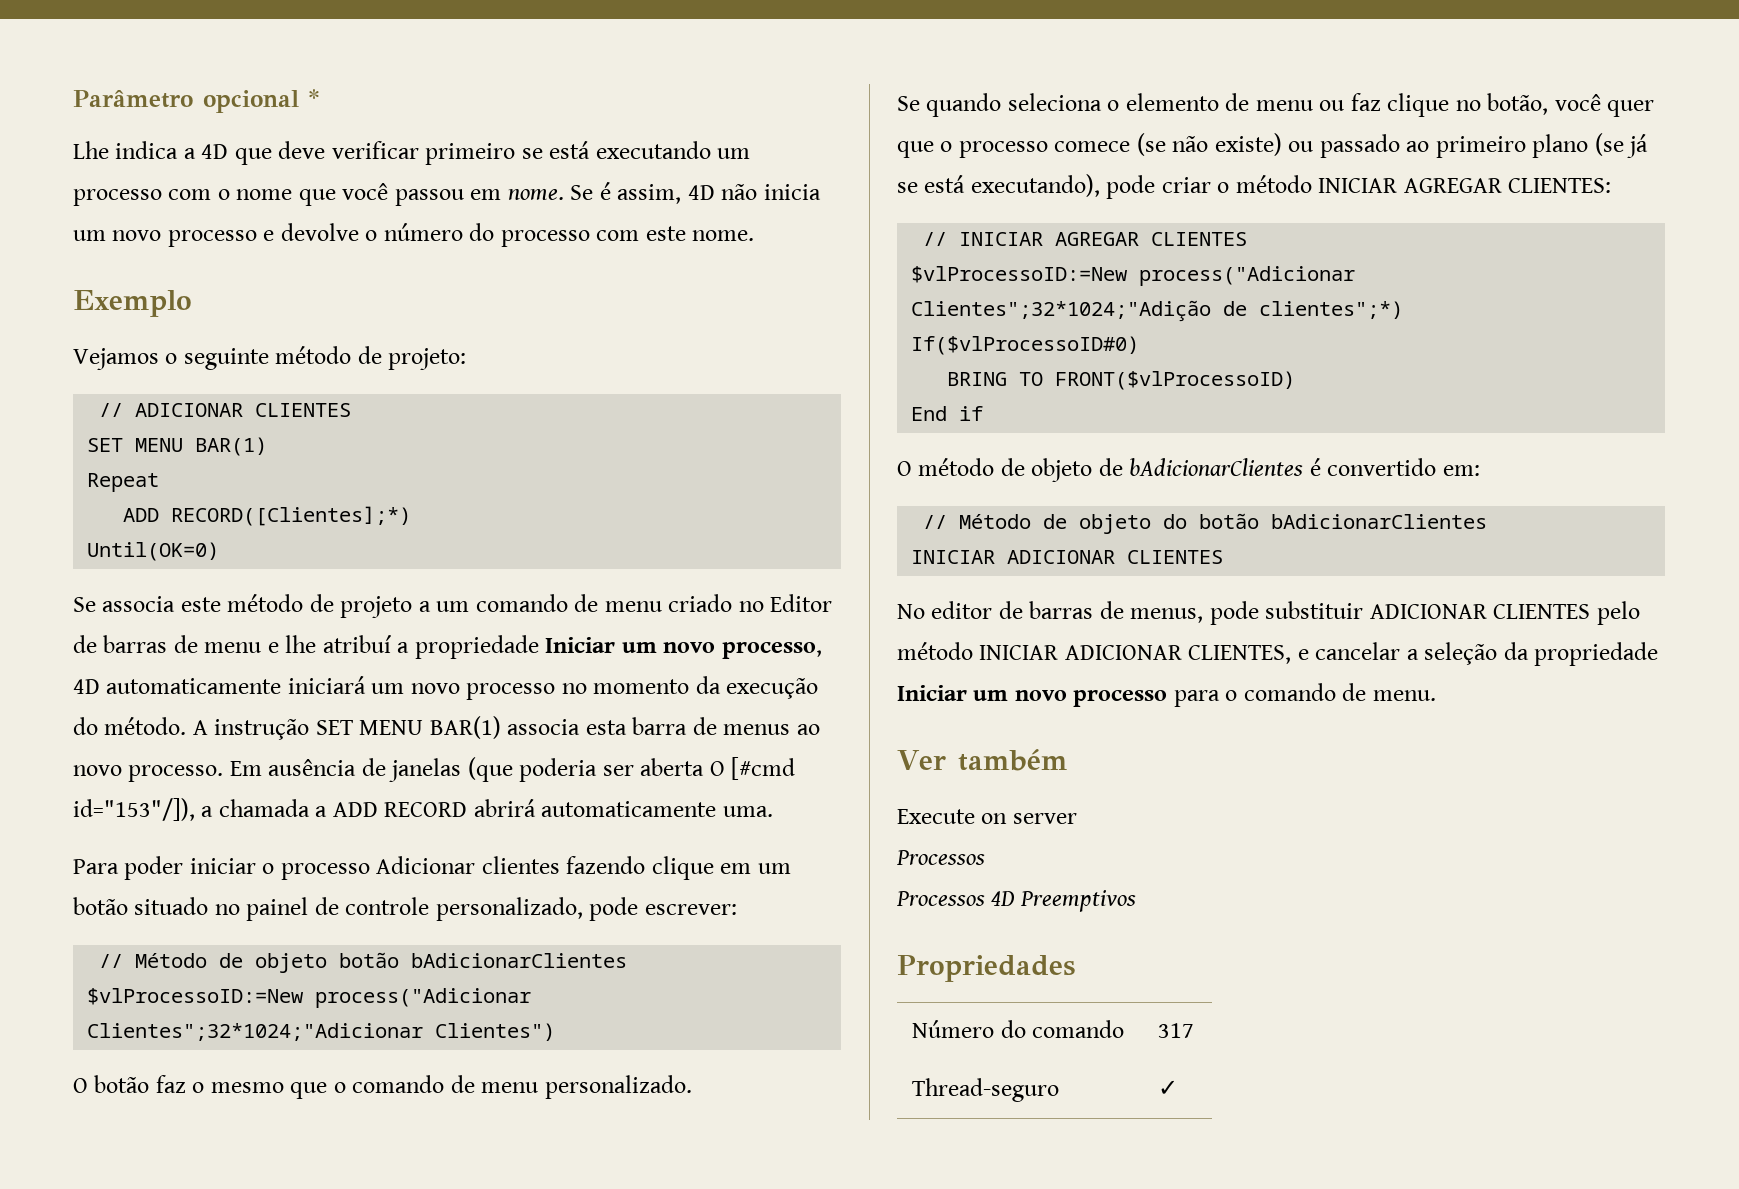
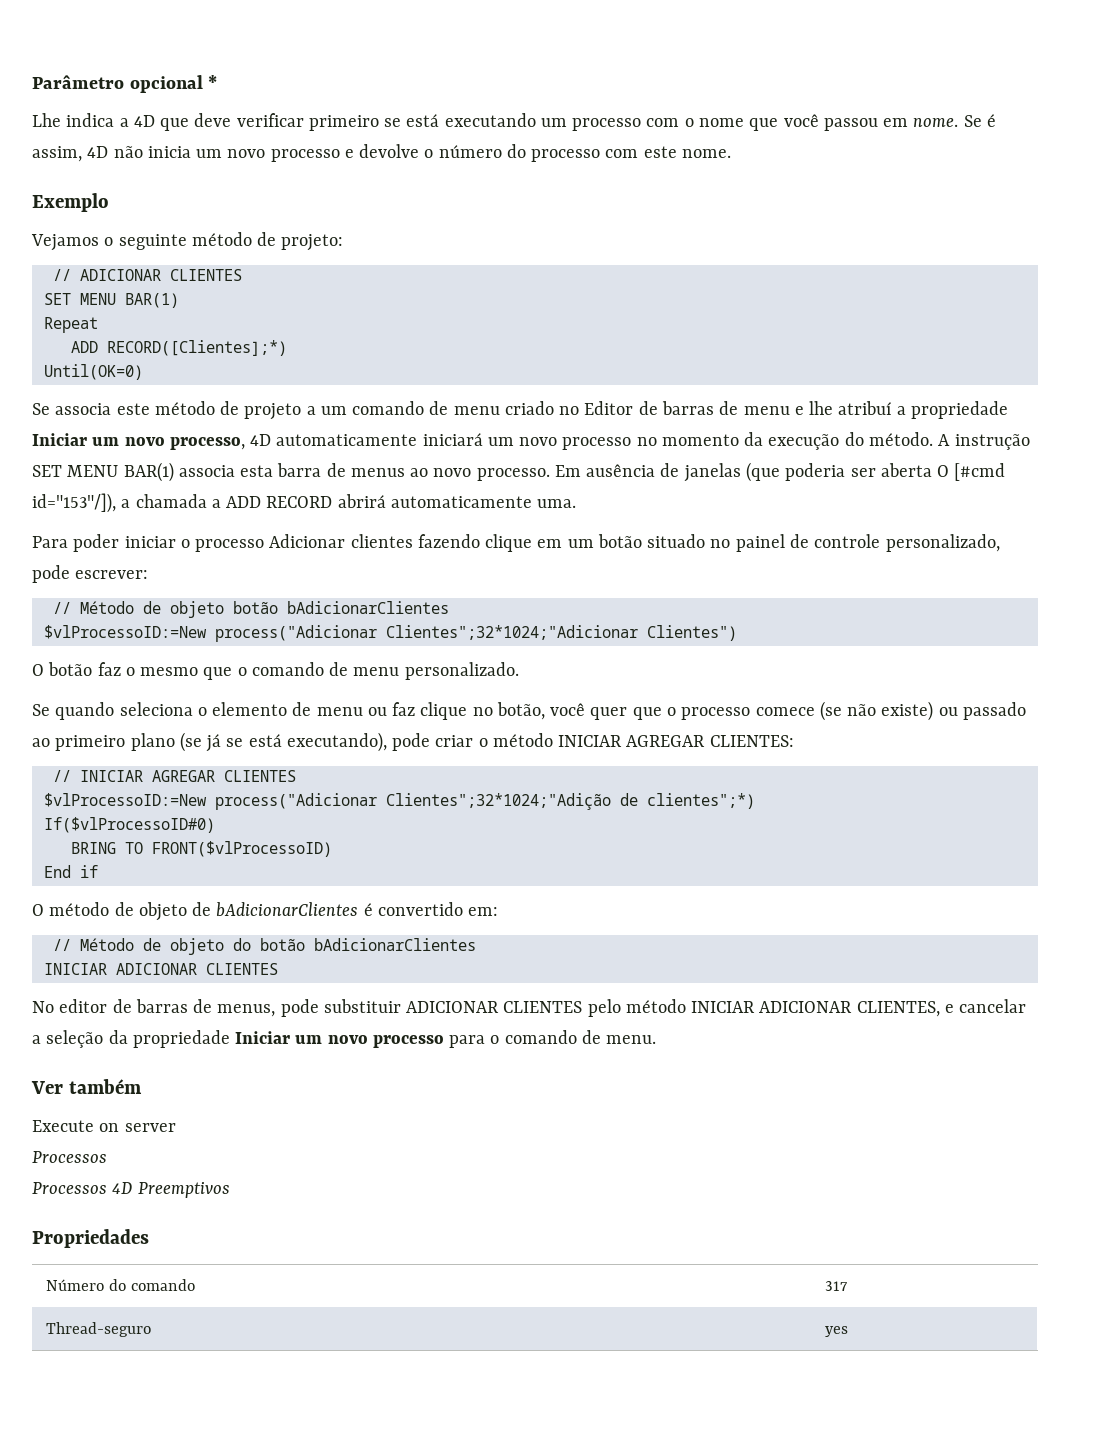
- Thread-seguro | ✓
+ Thread-seguro | yes

